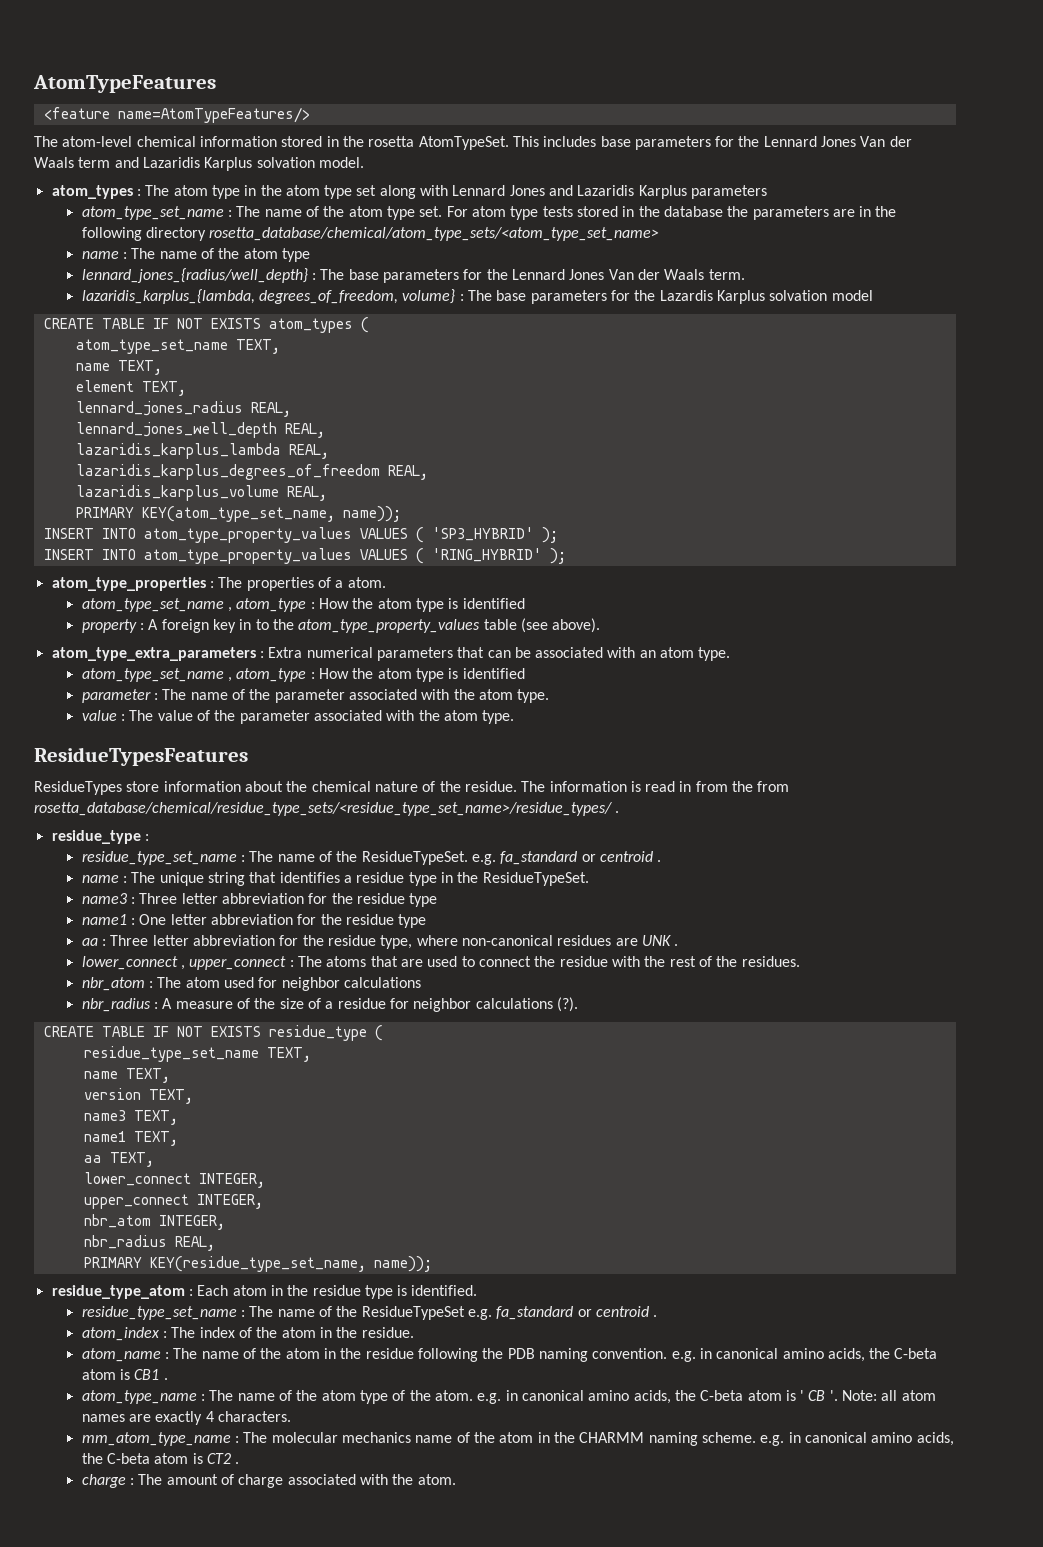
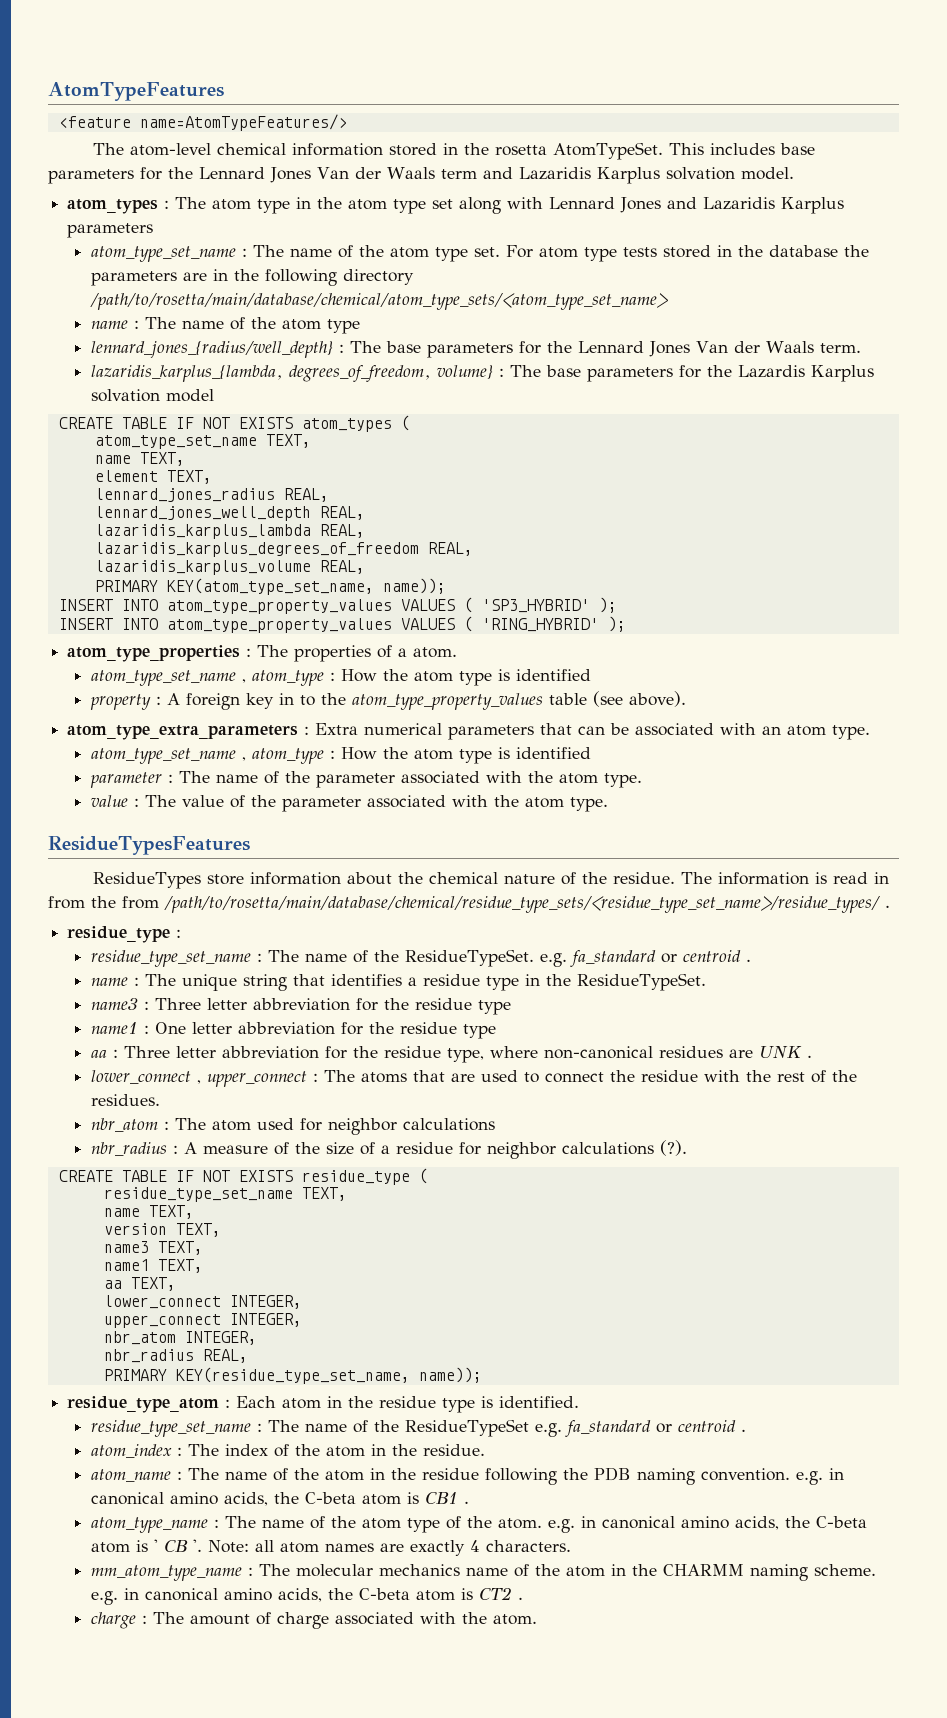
- For atom type tests stored in the database the parameters are in the following directory rosetta_database/chemical/atom_type_sets/<atom_type_set_name>
+ For atom type tests stored in the database the parameters are in the following directory /path/to/rosetta/main/database/chemical/atom_type_sets/<atom_type_set_name>
- The information is read in from the from rosetta_database/chemical/residue_type_sets/<residue_type_set_name>/residue_types/ .
+ The information is read in from the from /path/to/rosetta/main/database/chemical/residue_type_sets/<residue_type_set_name>/residue_types/ .

